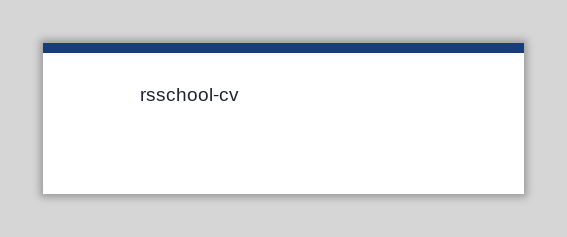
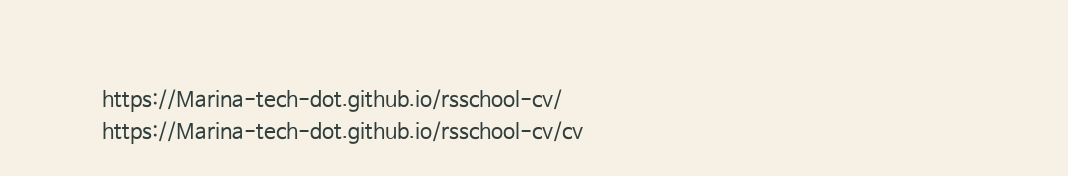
- rsschool-cv
+ https://Marina-tech-dot.github.io/rsschool-cv/ https://Marina-tech-dot.github.io/rsschool-cv/cv

